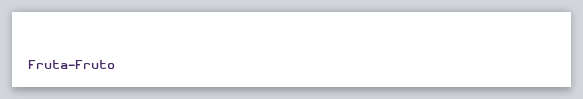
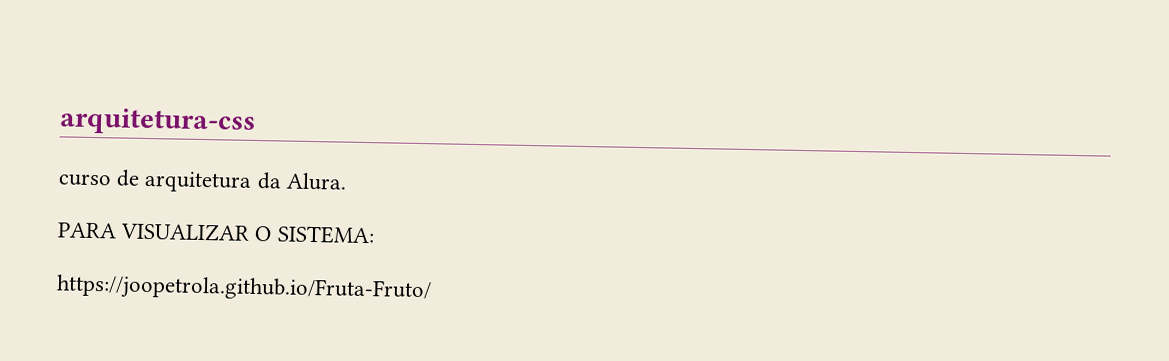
- Fruta-Fruto
+ arquitetura-css
+ curso de arquitetura da Alura.
+ PARA VISUALIZAR O SISTEMA:
+ https://joopetrola.github.io/Fruta-Fruto/

